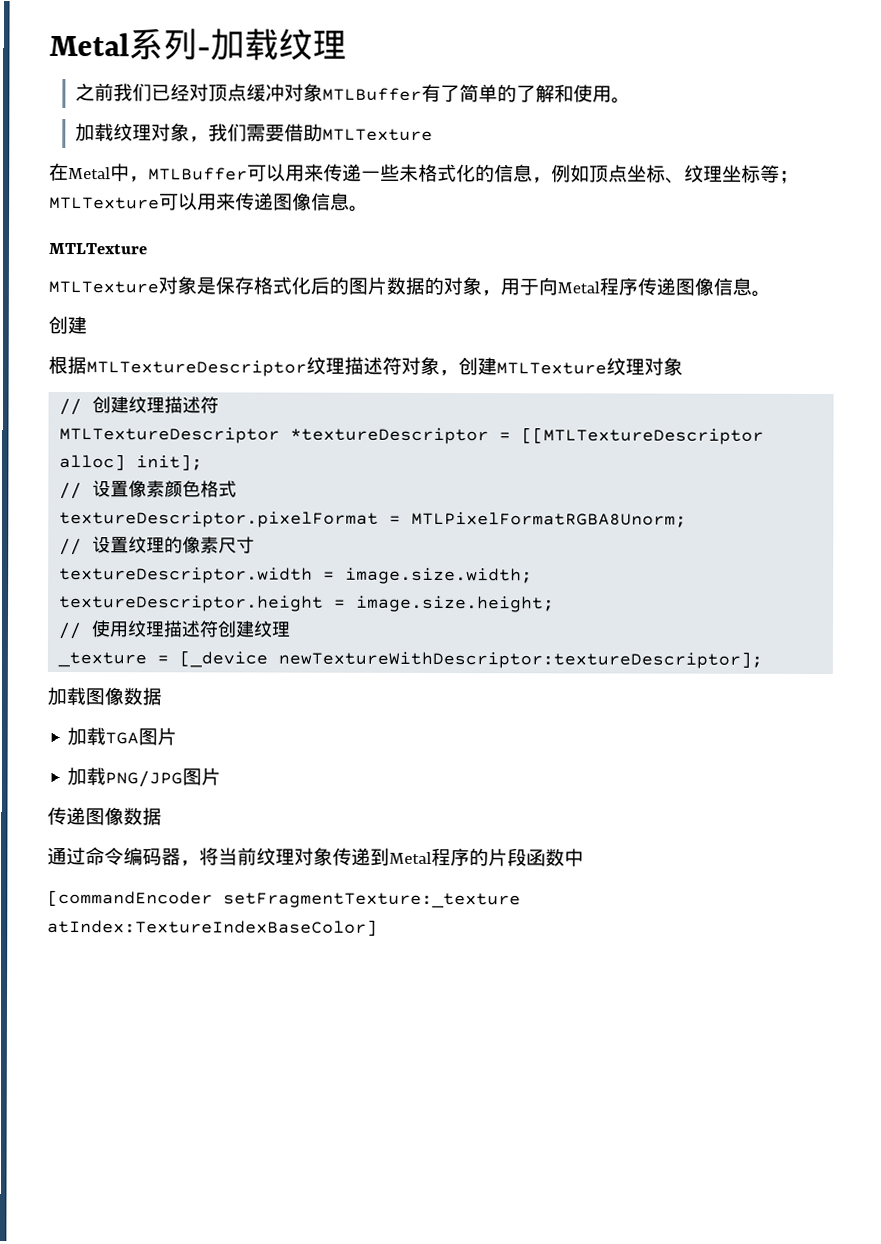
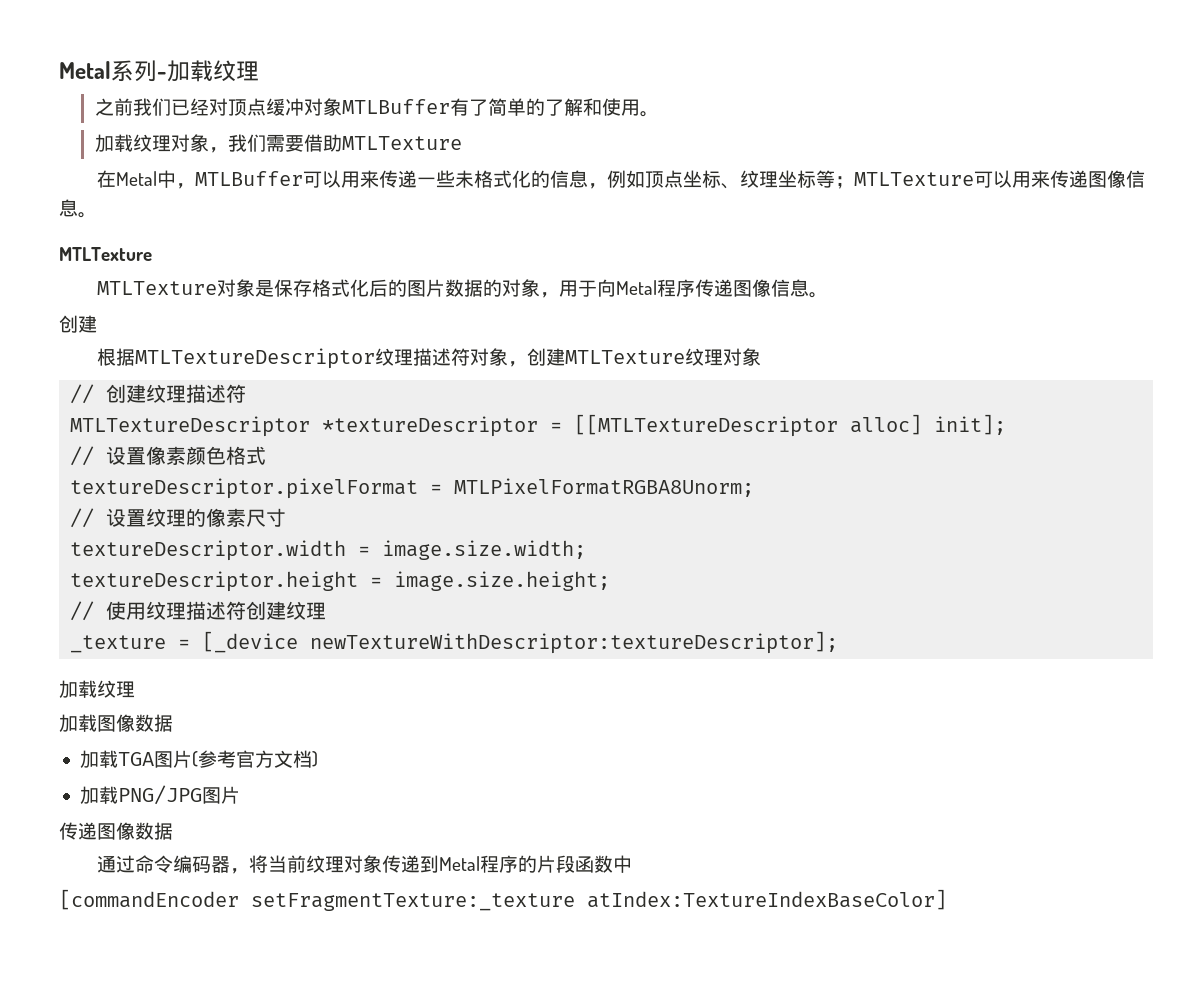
  _texture = [_device newTextureWithDescriptor:textureDescriptor];
+ 加载纹理
- 加载TGA图片
+ 加载TGA图片(参考官方文档)

